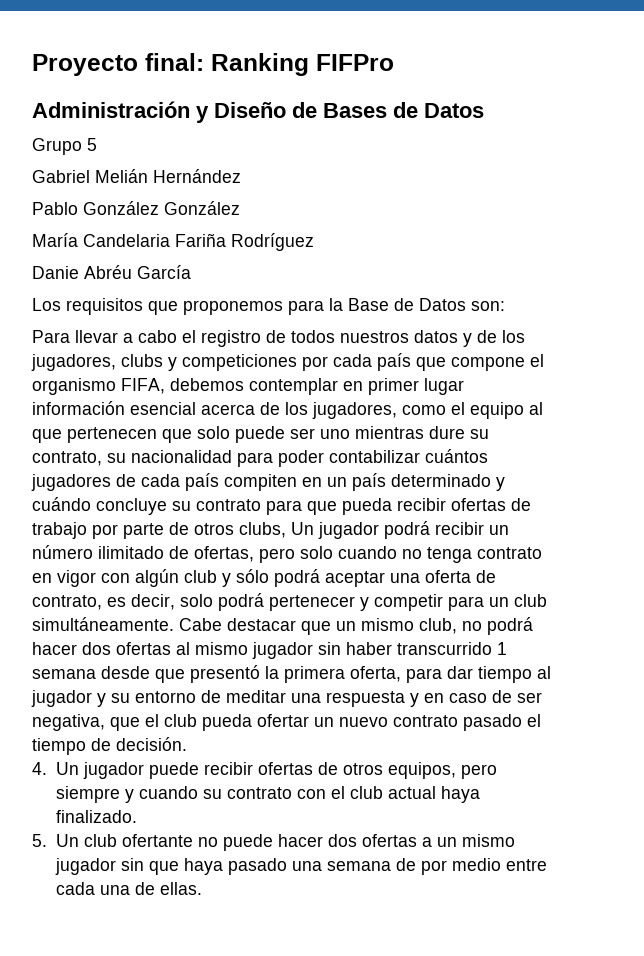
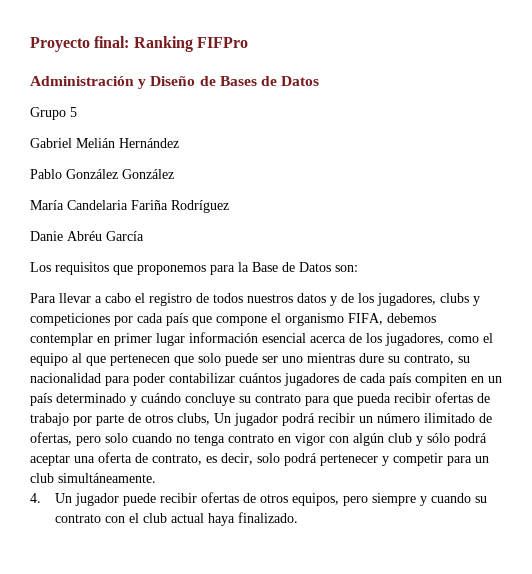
- Cabe destacar que un mismo club, no podrá hacer dos ofertas al mismo jugador sin haber transcurrido 1 semana desde que presentó la primera oferta, para dar tiempo al jugador y su entorno de meditar una respuesta y en caso de ser negativa, que el club pueda ofertar un nuevo contrato pasado el tiempo de decisión.
- 5. Un club ofertante no puede hacer dos ofertas a un mismo jugador sin que haya pasado una semana de por medio entre cada una de ellas.

